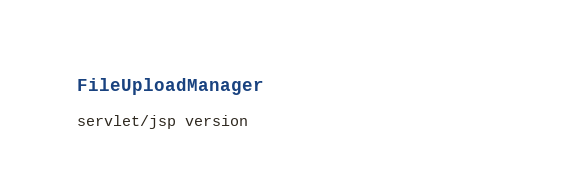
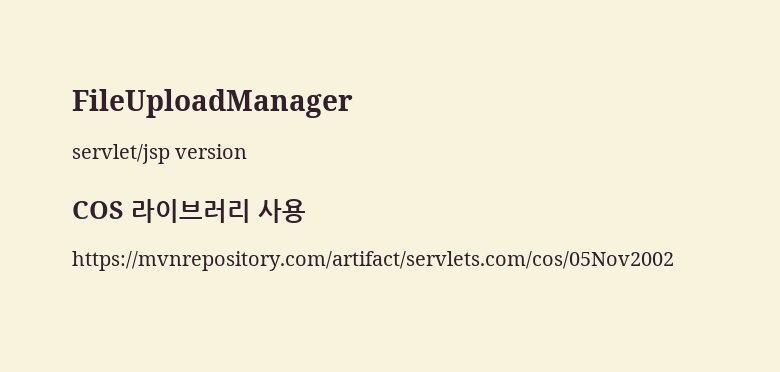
+ COS 라이브러리 사용
+ https://mvnrepository.com/artifact/servlets.com/cos/05Nov2002

